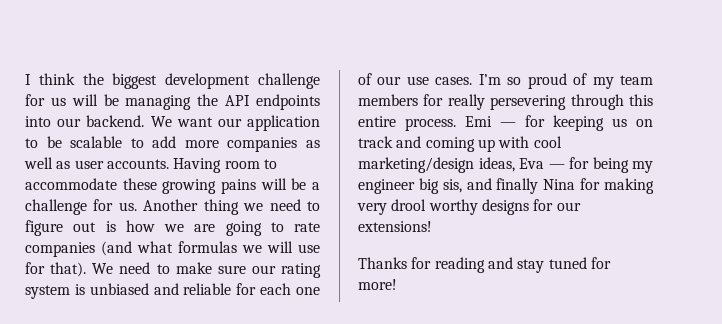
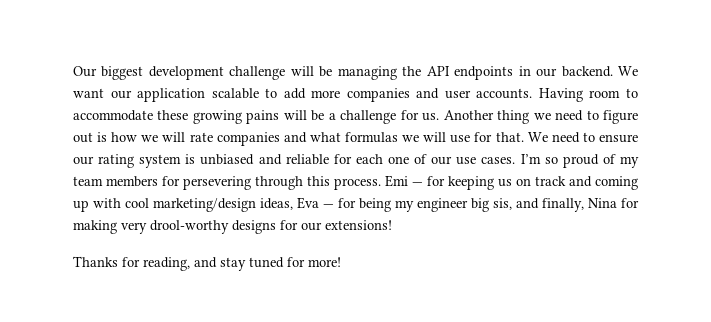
- I think the biggest development challenge for us will be managing the API endpoints into our backend.
+ Our biggest development challenge will be managing the API endpoints in our backend.
- We want our application to be scalable to add more companies as well as user accounts.
+ We want our application scalable to add more companies and user accounts.
- Another thing we need to figure out is how we are going to rate companies (and what formulas we will use for that).
+ Another thing we need to figure out is how we will rate companies and what formulas we will use for that.
- We need to make sure our rating system is unbiased and reliable for each one of our use cases.
+ We need to ensure our rating system is unbiased and reliable for each one of our use cases.
- I’m so proud of my team members for really persevering through this entire process.
+ I’m so proud of my team members for persevering through this process.
- Emi — for keeping us on track and coming up with cool marketing/design ideas, Eva — for being my engineer big sis, and finally Nina for making very drool worthy designs for our extensions!
+ Emi — for keeping us on track and coming up with cool marketing/design ideas, Eva — for being my engineer big sis, and finally, Nina for making very drool-worthy designs for our extensions!
- Thanks for reading and stay tuned for more!
+ Thanks for reading, and stay tuned for more!

